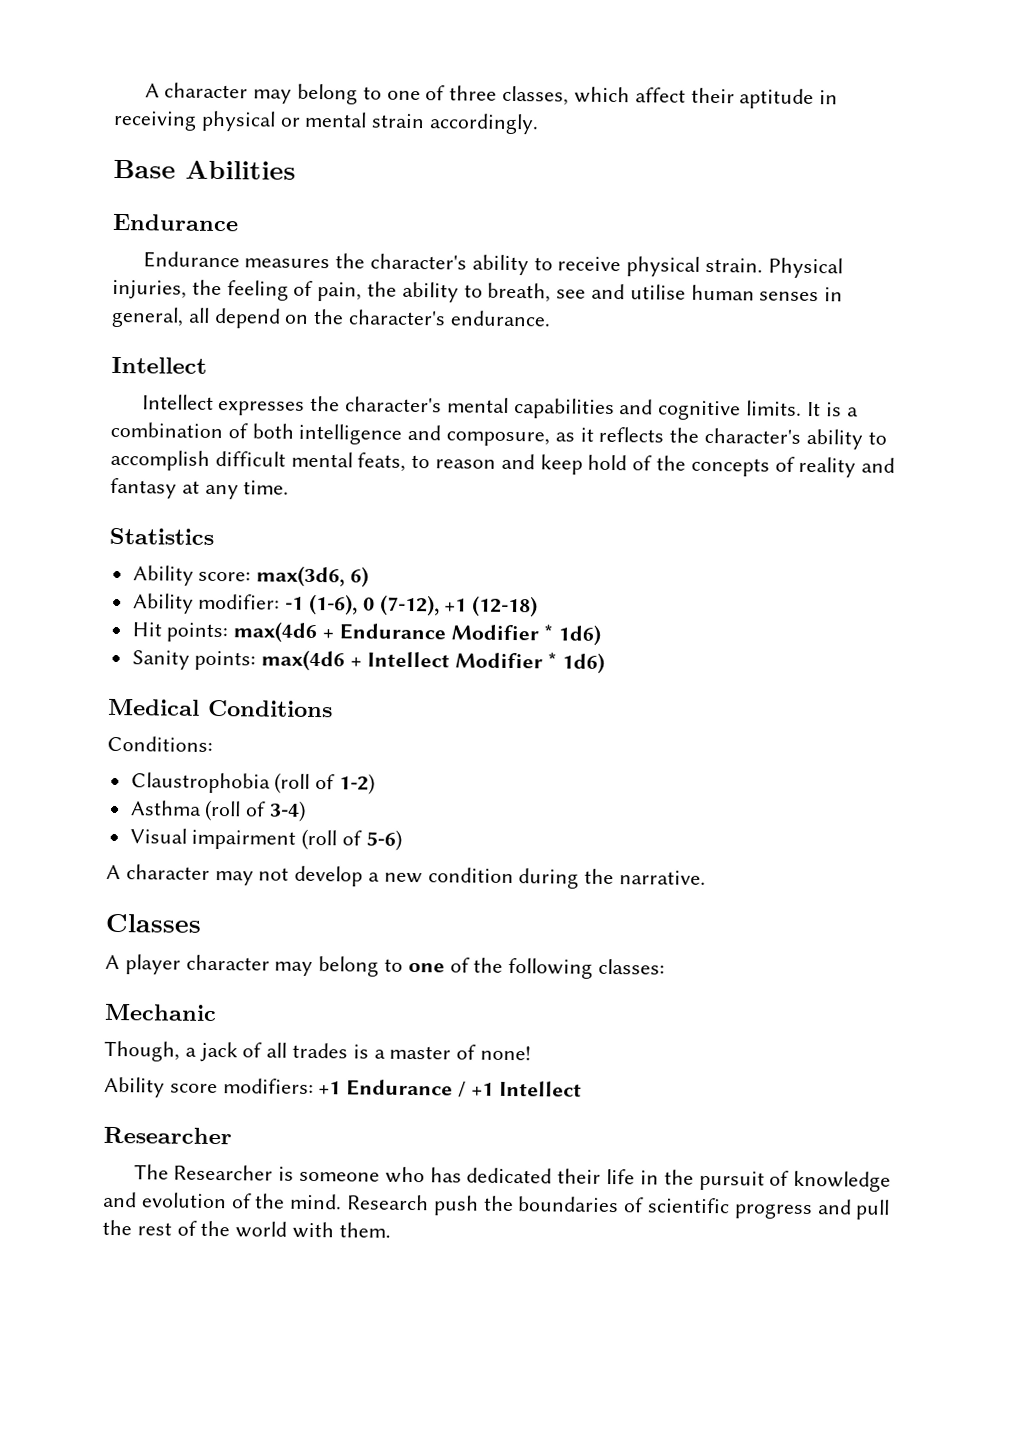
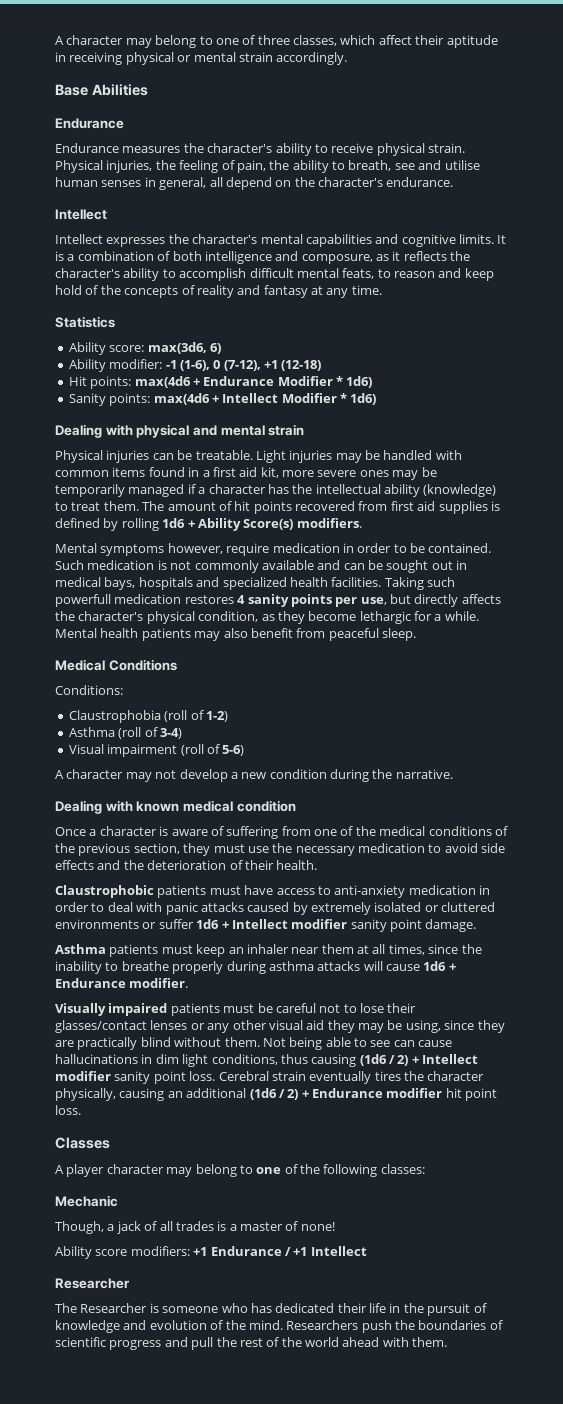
+ Dealing with physical and mental strain
+ Physical injuries can be treatable. Light injuries may be handled with common items found in a first aid kit, more severe ones may be temporarily managed if a character has the intellectual ability (knowledge) to treat them. The amount of hit points recovered from first aid supplies is defined by rolling 1d6 + Ability Score(s) modifiers.
+ Mental symptoms however, require medication in order to be contained. Such medication is not commonly available and can be sought out in medical bays, hospitals and specialized health facilities. Taking such powerfull medication restores 4 sanity points per use, but directly affects the character's physical condition, as they become lethargic for a while. Mental health patients may also benefit from peaceful sleep.
+ Dealing with known medical condition
+ Once a character is aware of suffering from one of the medical conditions of the previous section, they must use the necessary medication to avoid side effects and the deterioration of their health.
+ Claustrophobic patients must have access to anti-anxiety medication in order to deal with panic attacks caused by extremely isolated or cluttered environments or suffer 1d6 + Intellect modifier sanity point damage.
+ Asthma patients must keep an inhaler near them at all times, since the inability to breathe properly during asthma attacks will cause 1d6 + Endurance modifier.
+ Visually impaired patients must be careful not to lose their glasses/contact lenses or any other visual aid they may be using, since they are practically blind without them. Not being able to see can cause hallucinations in dim light conditions, thus causing (1d6 / 2) + Intellect modifier sanity point loss. Cerebral strain eventually tires the character physically, causing an additional (1d6 / 2) + Endurance modifier hit point loss.
- Research push the boundaries of scientific progress and pull the rest of the world with them.
+ Researchers push the boundaries of scientific progress and pull the rest of the world ahead with them.

